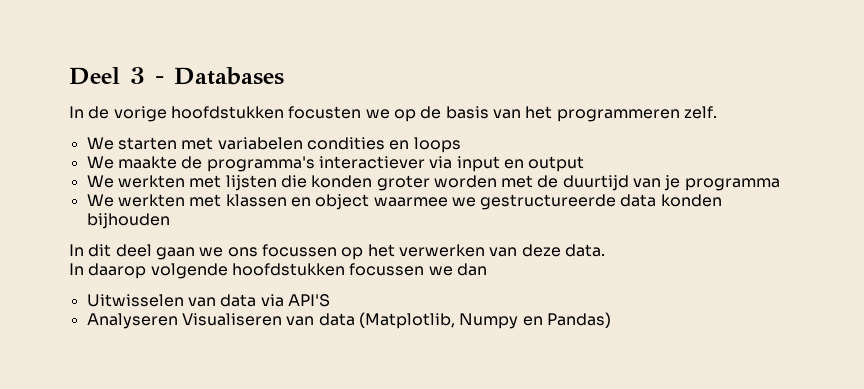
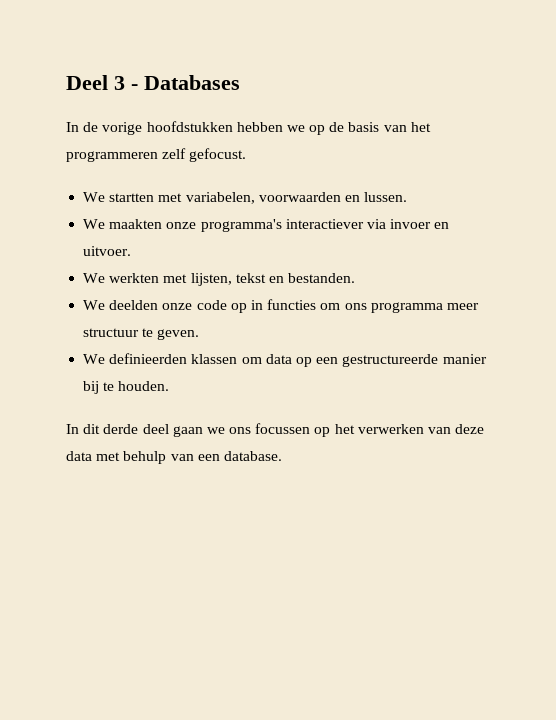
- In de vorige hoofdstukken focusten we op de basis van het programmeren zelf.
- We starten met variabelen condities en loops
- We maakte de programma's interactiever via input en output
- We werkten met lijsten die konden groter worden met de duurtijd van je programma
- We werkten met klassen en object waarmee we gestructureerde data konden bijhouden
+ In de vorige hoofdstukken hebben we op de basis van het programmeren zelf gefocust.
+ We startten met variabelen, voorwaarden en lussen.
+ We maakten onze programma's interactiever via invoer en uitvoer.
+ We werkten met lijsten, tekst en bestanden.
+ We deelden onze code op in functies om ons programma meer structuur te geven.
+ We definieerden klassen om data op een gestructureerde manier bij te houden.
- In dit deel gaan we ons focussen op het verwerken van deze data.
- In daarop volgende hoofdstukken focussen we dan
- Uitwisselen van data via API'S
- Analyseren Visualiseren van data (Matplotlib, Numpy en Pandas)
+ In dit derde deel gaan we ons focussen op het verwerken van deze data met behulp van een database.

